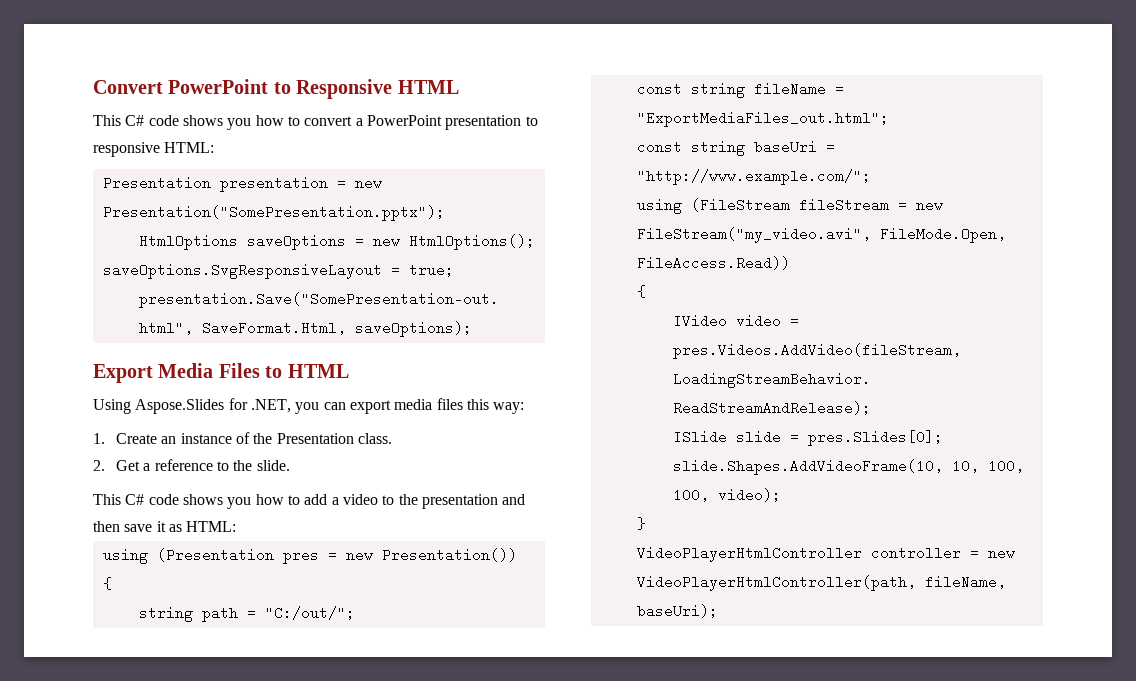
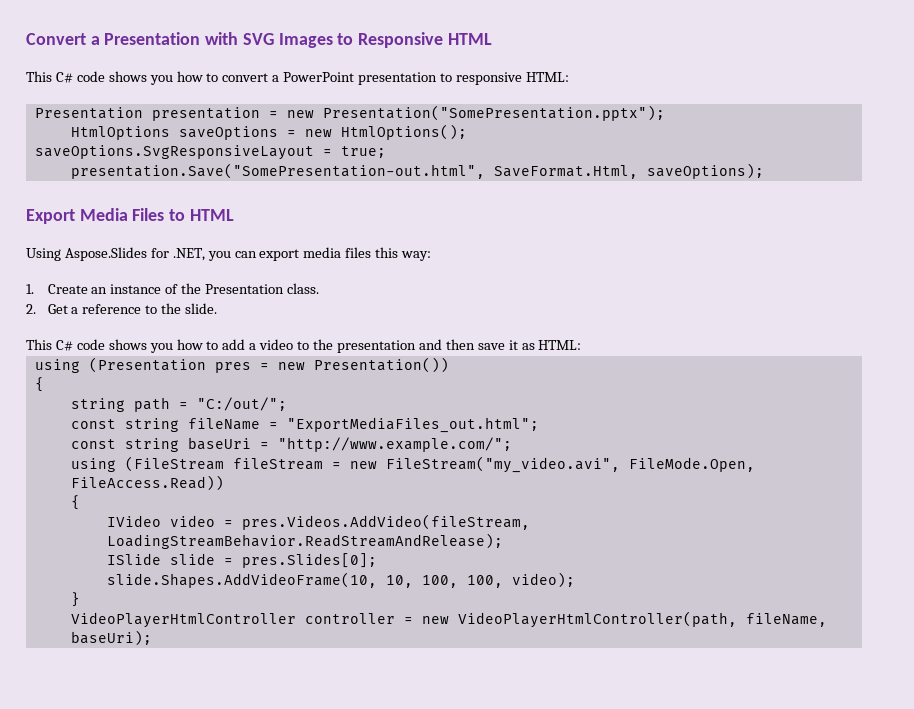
- Convert PowerPoint to Responsive HTML
+ Convert a Presentation with SVG Images to Responsive HTML

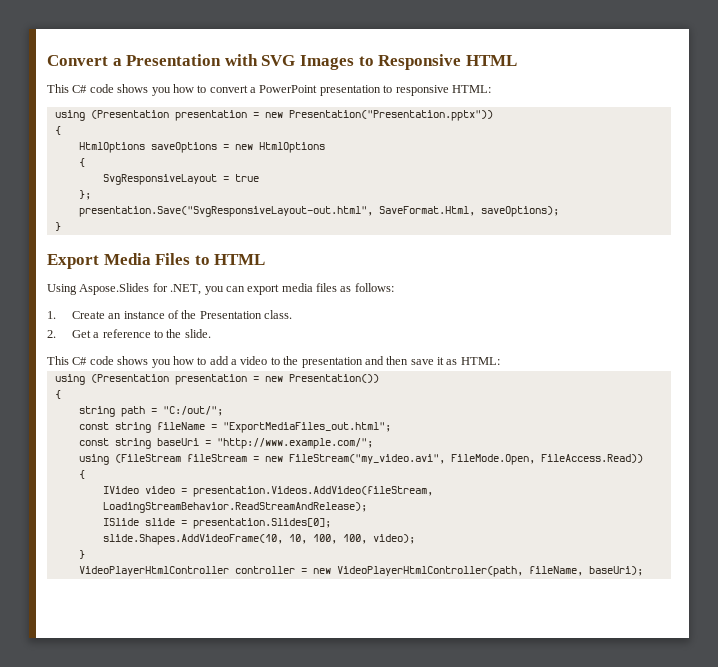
- Presentation presentation = new Presentation("SomePresentation.pptx");
+ using (Presentation presentation = new Presentation("Presentation.pptx"))
+ {
- HtmlOptions saveOptions = new HtmlOptions();
- saveOptions.SvgResponsiveLayout = true;
- presentation.Save("SomePresentation-out.html", SaveFormat.Html, saveOptions);
+ HtmlOptions saveOptions = new HtmlOptions
+ {
+ SvgResponsiveLayout = true
+ };
+ presentation.Save("SvgResponsiveLayout-out.html", SaveFormat.Html, saveOptions);
+ }
- Using Aspose.Slides for .NET, you can export media files this way:
+ Using Aspose.Slides for .NET, you can export media files as follows:
- using (Presentation pres = new Presentation())
+ using (Presentation presentation = new Presentation())
- IVideo video = pres.Videos.AddVideo(fileStream, LoadingStreamBehavior.ReadStreamAndRelease);
+ IVideo video = presentation.Videos.AddVideo(fileStream, LoadingStreamBehavior.ReadStreamAndRelease);
- ISlide slide = pres.Slides[0];
+ ISlide slide = presentation.Slides[0];

